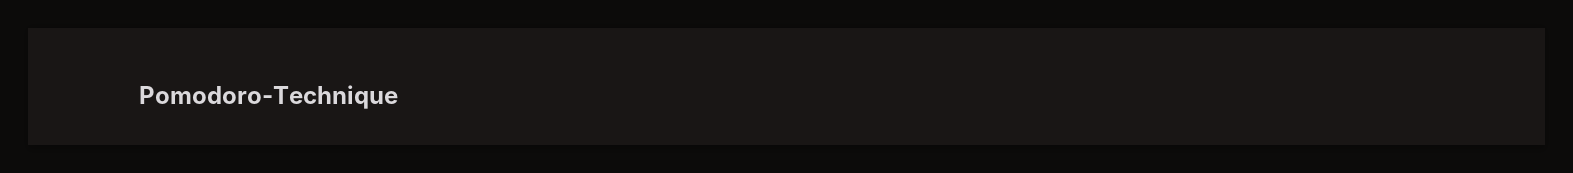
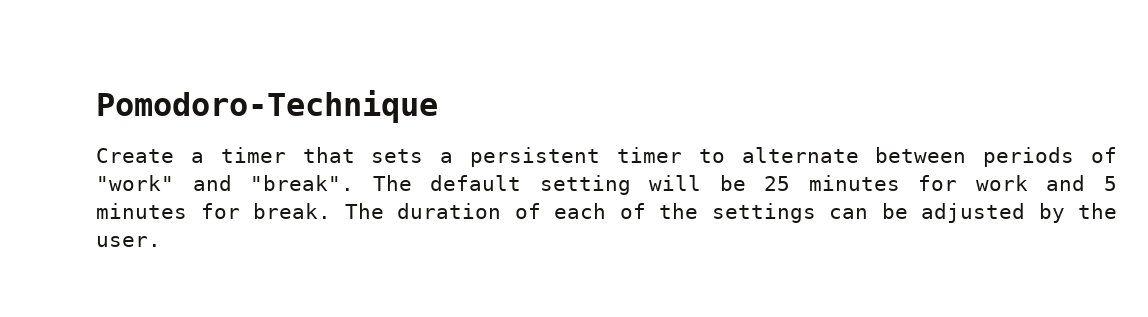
+ Create a timer that sets a persistent timer to alternate between periods of "work" and "break". The default setting will be 25 minutes for work and 5 minutes for break. The duration of each of the settings can be adjusted by the user.

